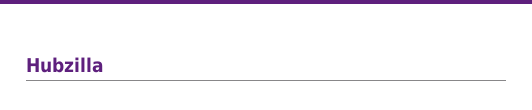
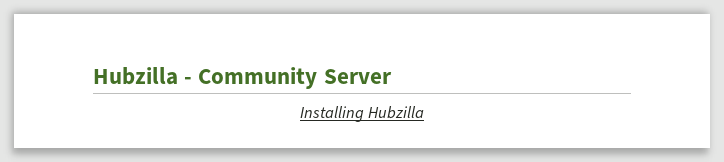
- Hubzilla
+ Hubzilla - Community Server
+ Installing Hubzilla

